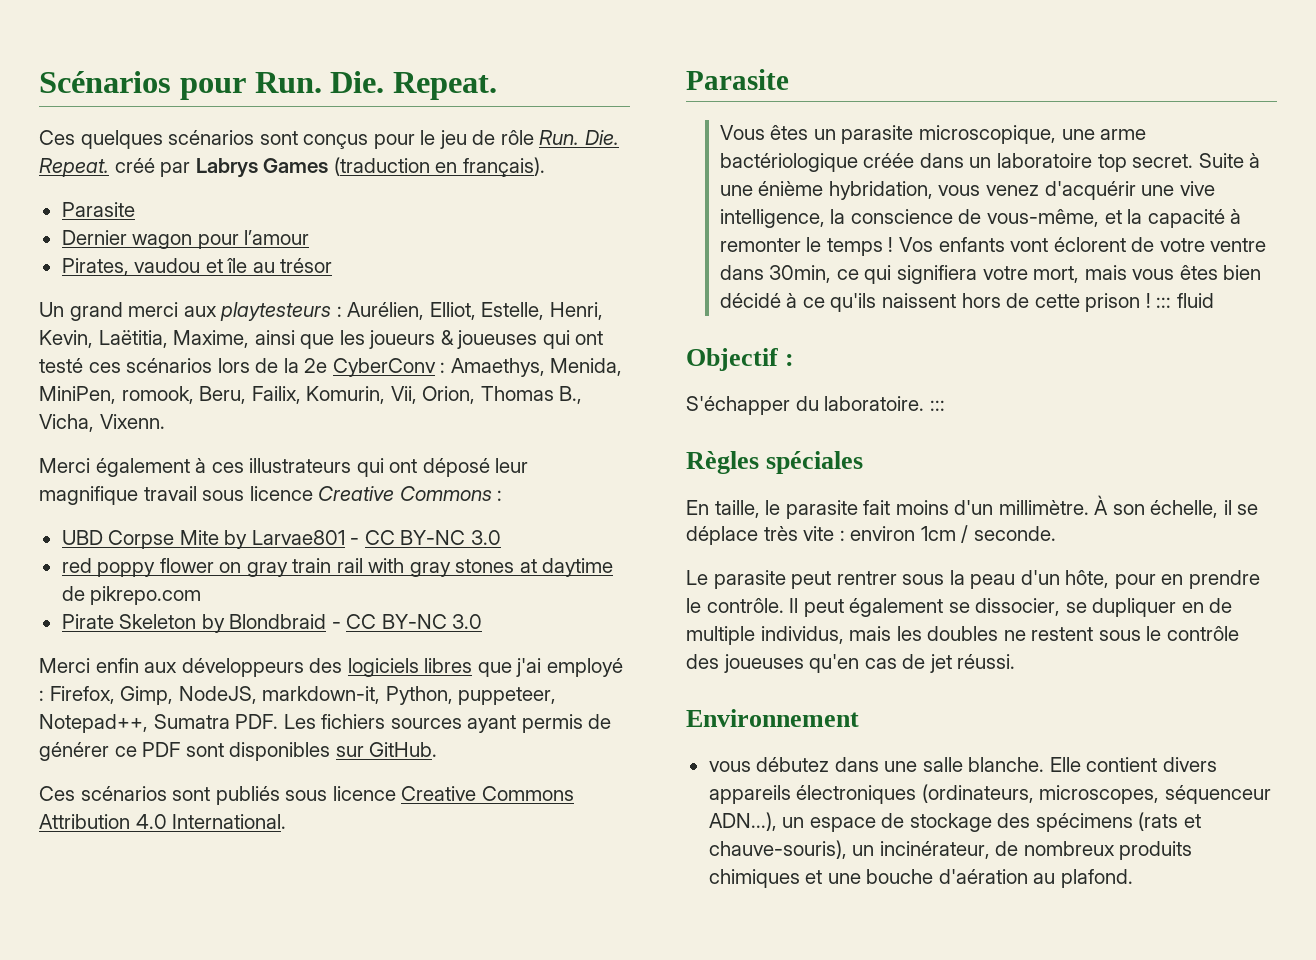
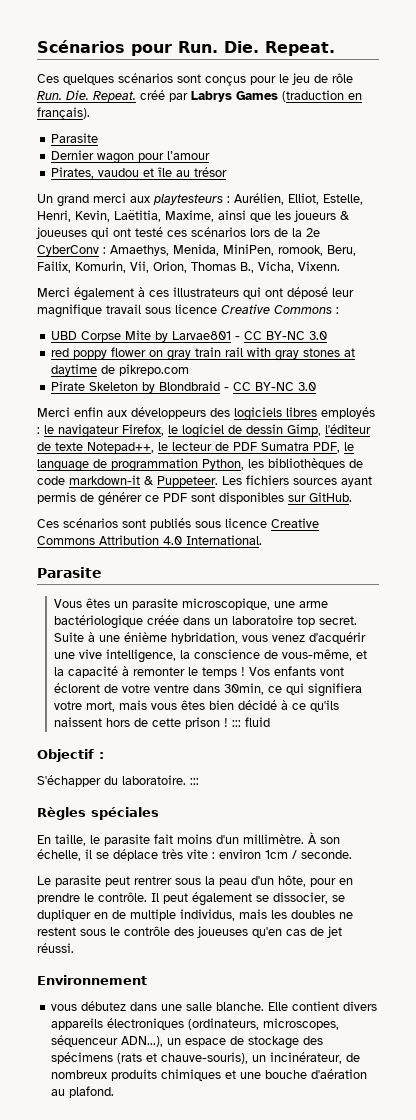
- Merci enfin aux développeurs des logiciels libres que j'ai employé : Firefox, Gimp, NodeJS, markdown-it, Python, puppeteer, Notepad++, Sumatra PDF. Les fichiers sources ayant permis de générer ce PDF sont disponibles sur GitHub.
+ Merci enfin aux développeurs des logiciels libres employés : le navigateur Firefox, le logiciel de dessin Gimp, l'éditeur de texte Notepad++, le lecteur de PDF Sumatra PDF, le language de programmation Python, les bibliothèques de code markdown-it & Puppeteer. Les fichiers sources ayant permis de générer ce PDF sont disponibles sur GitHub.

